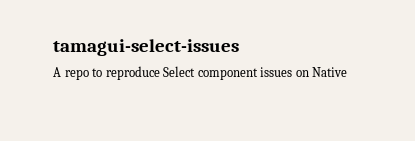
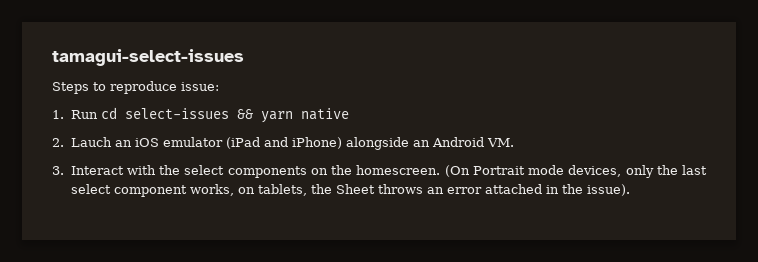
- A repo to reproduce Select component issues on Native
+ Steps to reproduce issue:
+ 1. Run cd select-issues && yarn native
+ 2. Lauch an iOS emulator (iPad and iPhone) alongside an Android VM.
+ 3. Interact with the select components on the homescreen. (On Portrait mode devices, only the last select component works, on tablets, the Sheet throws an error attached in the issue).

